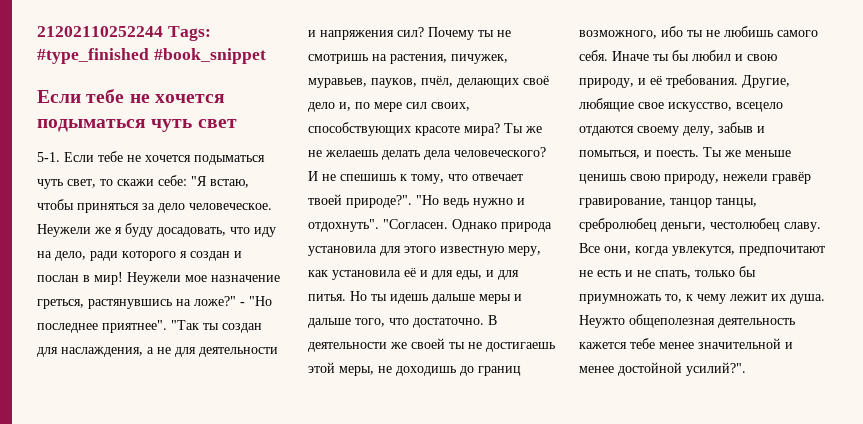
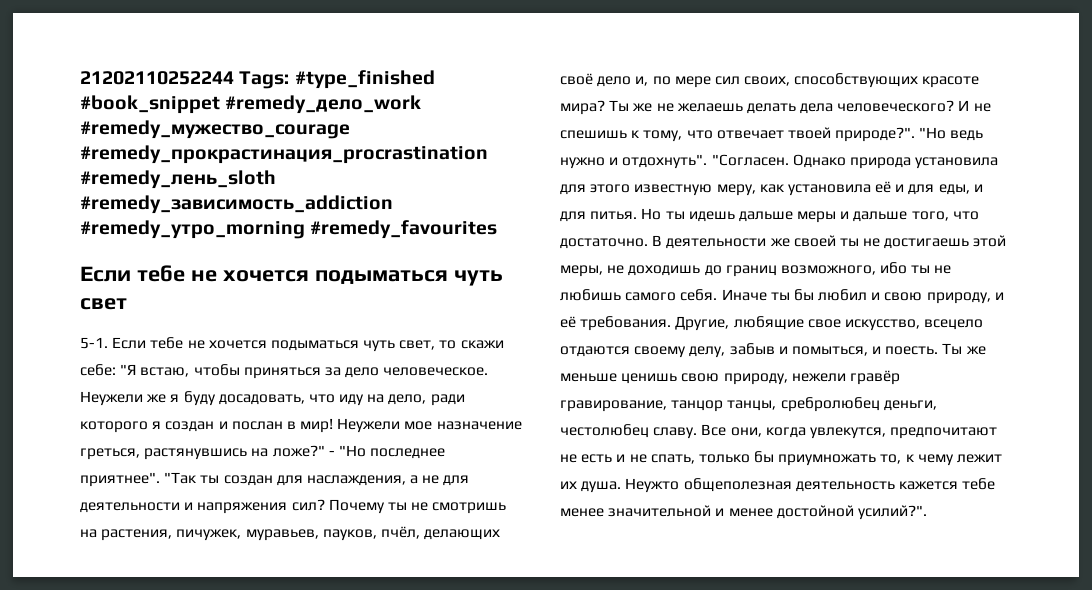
- 21202110252244 Tags: #type_finished #book_snippet
+ 21202110252244 Tags: #type_finished #book_snippet #remedy_дело_work #remedy_мужество_courage #remedy_прокрастинация_procrastination #remedy_лень_sloth #remedy_зависимость_addiction #remedy_утро_morning #remedy_favourites

